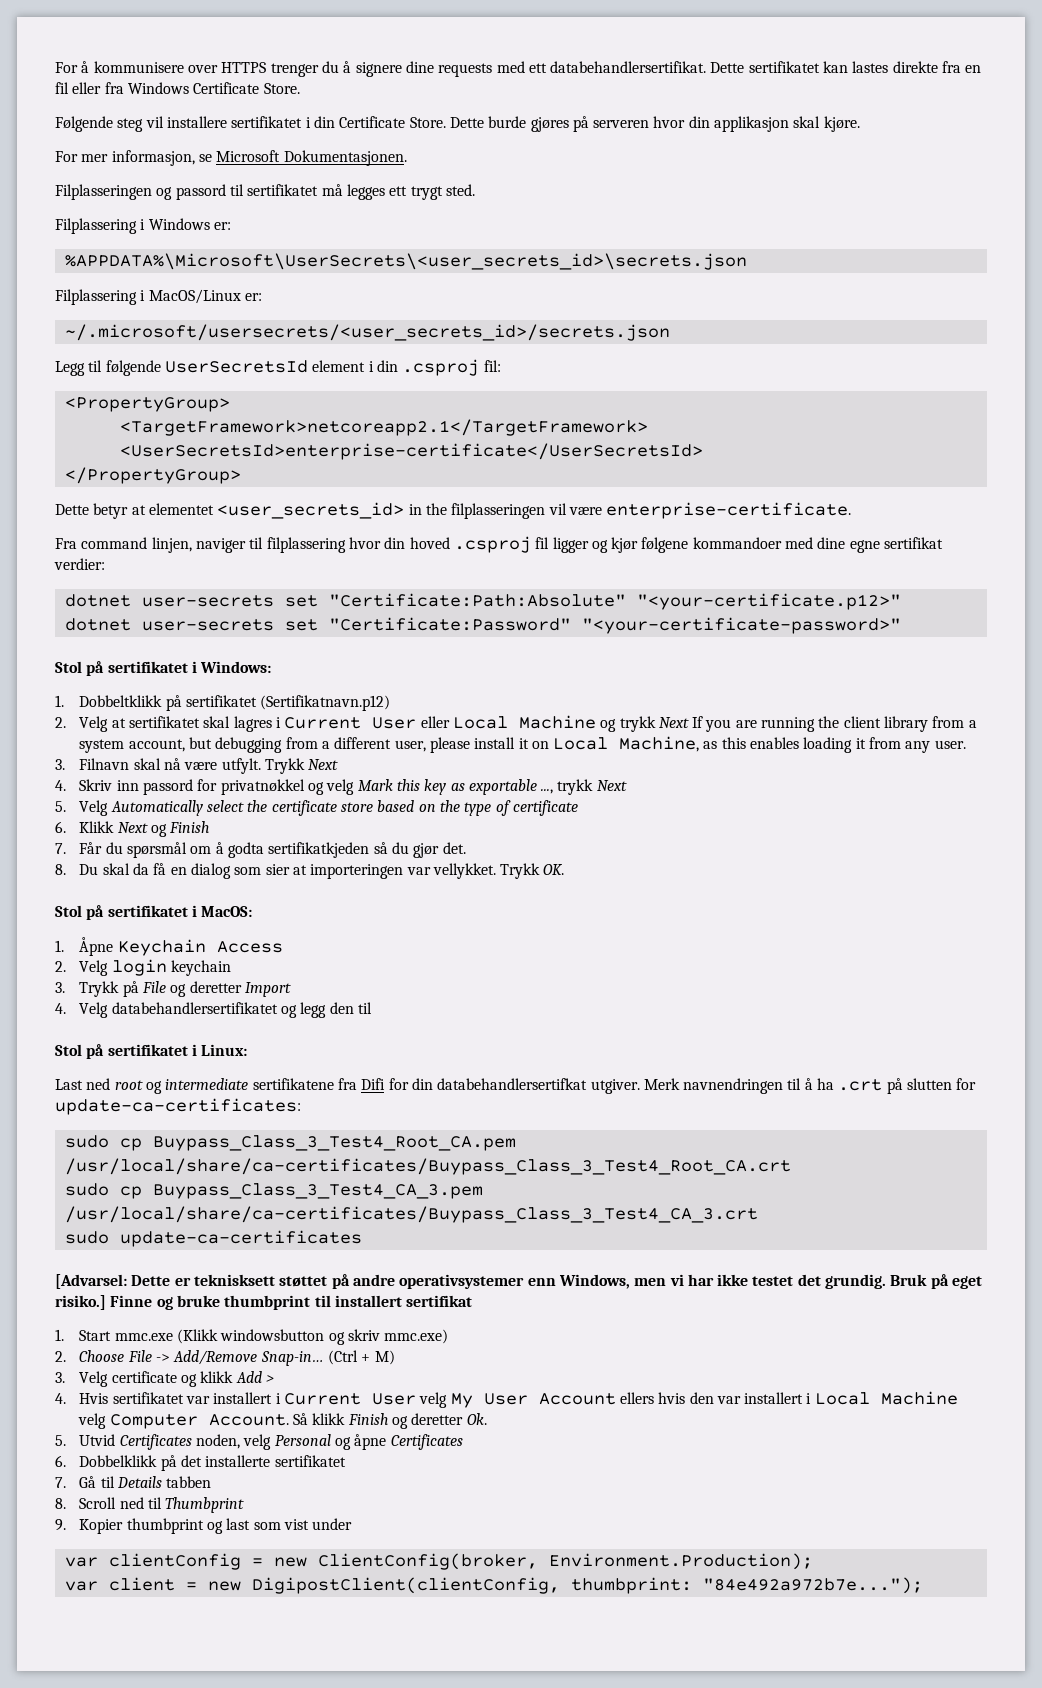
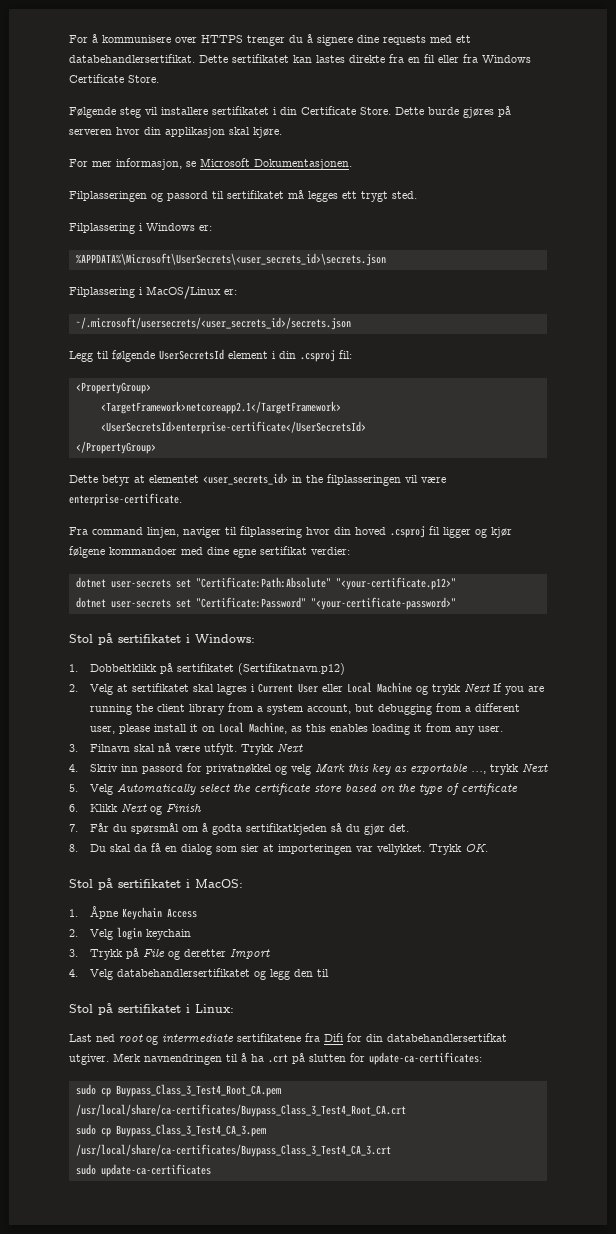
- [Advarsel: Dette er teknisksett støttet på andre operativsystemer enn Windows, men vi har ikke testet det grundig. Bruk på eget risiko.] Finne og bruke thumbprint til installert sertifikat
- 1. Start mmc.exe (Klikk windowsbutton og skriv mmc.exe)
- 2. Choose File -> Add/Remove Snap-in… (Ctrl + M)
- 3. Velg certificate og klikk Add >
- 4. Hvis sertifikatet var installert i Current User velg My User Account ellers hvis den var installert i Local Machine velg Computer Account. Så klikk Finish og deretter Ok.
- 5. Utvid Certificates noden, velg Personal og åpne Certificates
- 6. Dobbelklikk på det installerte sertifikatet
- 7. Gå til Details tabben
- 8. Scroll ned til Thumbprint
- 9. Kopier thumbprint og last som vist under
- var clientConfig = new ClientConfig(broker, Environment.Production);
- var client = new DigipostClient(clientConfig, thumbprint: "84e492a972b7e...");

